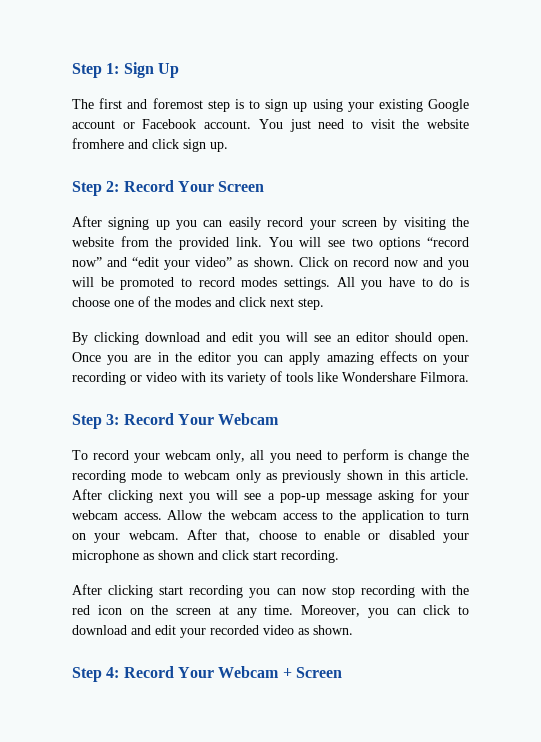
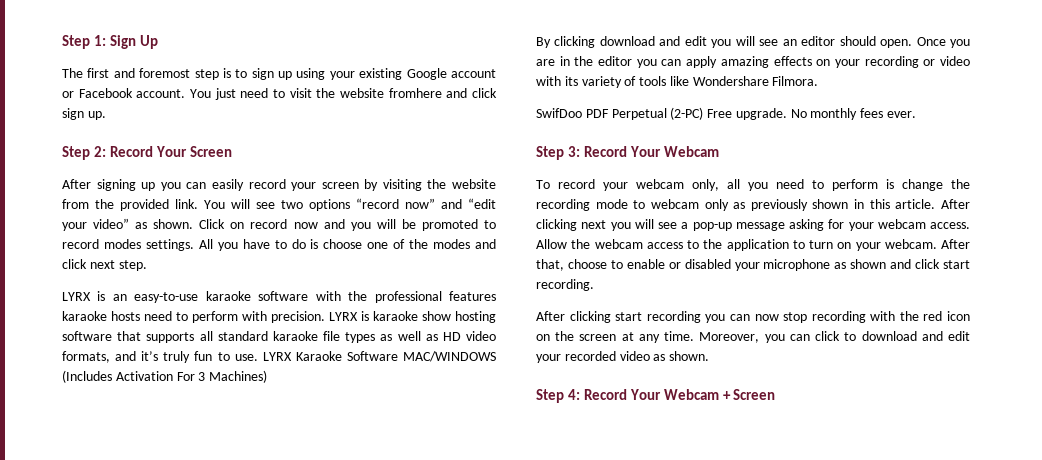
+ LYRX is an easy-to-use karaoke software with the professional features karaoke hosts need to perform with precision. LYRX is karaoke show hosting software that supports all standard karaoke file types as well as HD video formats, and it’s truly fun to use. LYRX Karaoke Software MAC/WINDOWS (Includes Activation For 3 Machines)
+ SwifDoo PDF Perpetual (2-PC) Free upgrade. No monthly fees ever.

